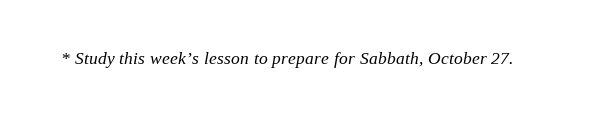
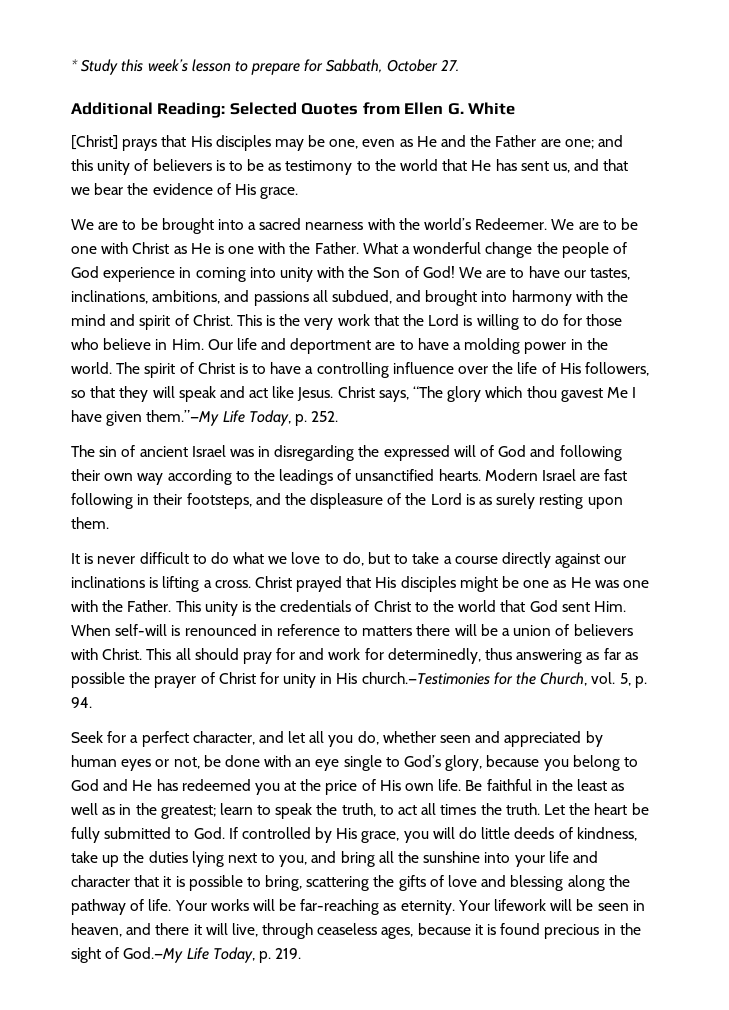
+ Additional Reading: Selected Quotes from Ellen G. White
+ [Christ] prays that His disciples may be one, even as He and the Father are one; and this unity of believers is to be as testimony to the world that He has sent us, and that we bear the evidence of His grace.
+ We are to be brought into a sacred nearness with the world’s Redeemer. We are to be one with Christ as He is one with the Father. What a wonderful change the people of God experience in coming into unity with the Son of God! We are to have our tastes, inclinations, ambitions, and passions all subdued, and brought into harmony with the mind and spirit of Christ. This is the very work that the Lord is willing to do for those who believe in Him. Our life and deportment are to have a molding power in the world. The spirit of Christ is to have a controlling influence over the life of His followers, so that they will speak and act like Jesus. Christ says, “The glory which thou gavest Me I have given them.”—My Life Today, p. 252.
+ The sin of ancient Israel was in disregarding the expressed will of God and following their own way according to the leadings of unsanctified hearts. Modern Israel are fast following in their footsteps, and the displeasure of the Lord is as surely resting upon them.
+ It is never difficult to do what we love to do, but to take a course directly against our inclinations is lifting a cross. Christ prayed that His disciples might be one as He was one with the Father. This unity is the credentials of Christ to the world that God sent Him. When self-will is renounced in reference to matters there will be a union of believers with Christ. This all should pray for and work for determinedly, thus answering as far as possible the prayer of Christ for unity in His church.—Testimonies for the Church, vol. 5, p. 94.
+ Seek for a perfect character, and let all you do, whether seen and appreciated by human eyes or not, be done with an eye single to God’s glory, because you belong to God and He has redeemed you at the price of His own life. Be faithful in the least as well as in the greatest; learn to speak the truth, to act all times the truth. Let the heart be fully submitted to God. If controlled by His grace, you will do little deeds of kindness, take up the duties lying next to you, and bring all the sunshine into your life and character that it is possible to bring, scattering the gifts of love and blessing along the pathway of life. Your works will be far-reaching as eternity. Your lifework will be seen in heaven, and there it will live, through ceaseless ages, because it is found precious in the sight of God.—My Life Today, p. 219.

